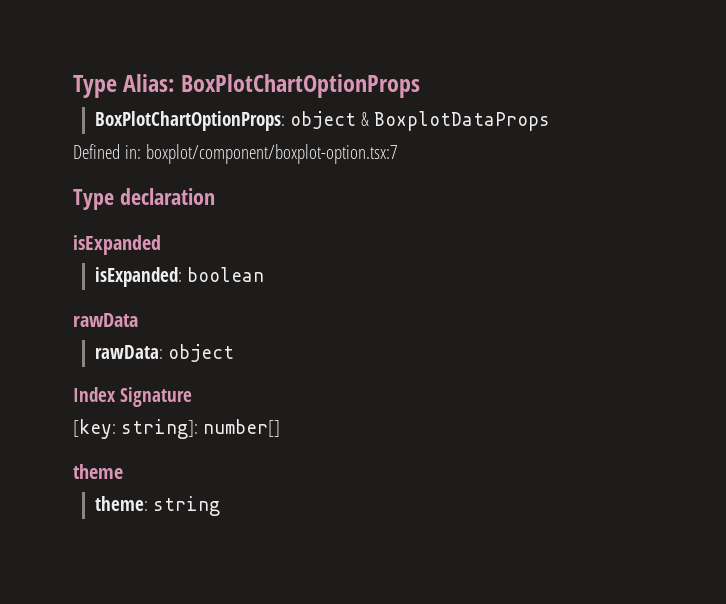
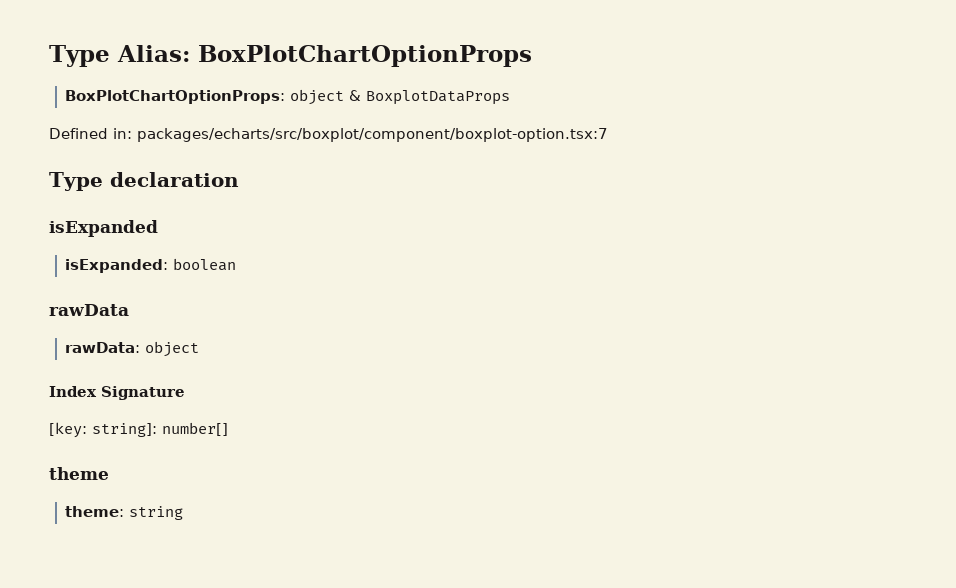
- Defined in: boxplot/component/boxplot-option.tsx:7
+ Defined in: packages/echarts/src/boxplot/component/boxplot-option.tsx:7

